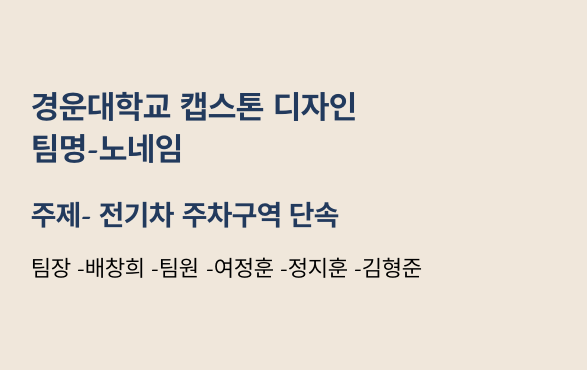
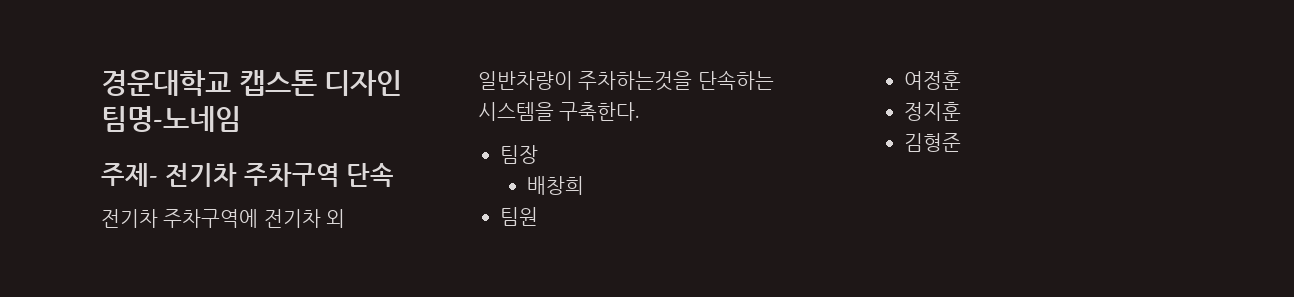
- 팀장 -배창희 -팀원 -여정훈 -정지훈 -김형준
+ 전기차 주차구역에 전기차 외 일반차량이 주차하는것을 단속하는 시스템을 구축한다.
+ 팀장
+ 배창희
+ 팀원
+ 여정훈
+ 정지훈
+ 김형준

